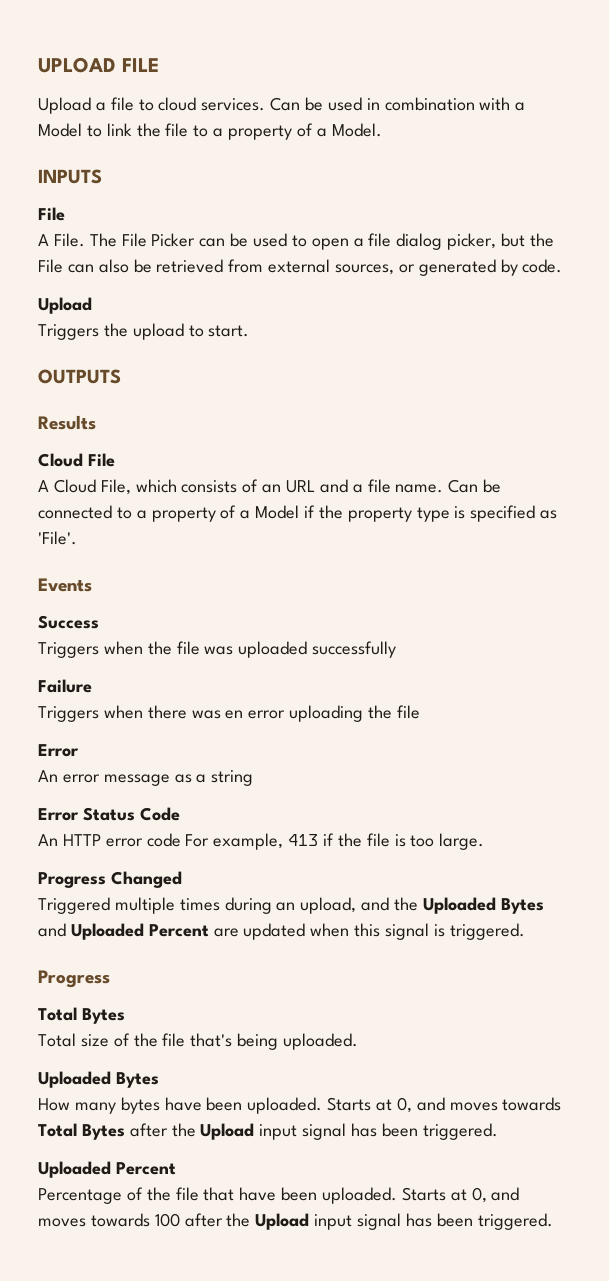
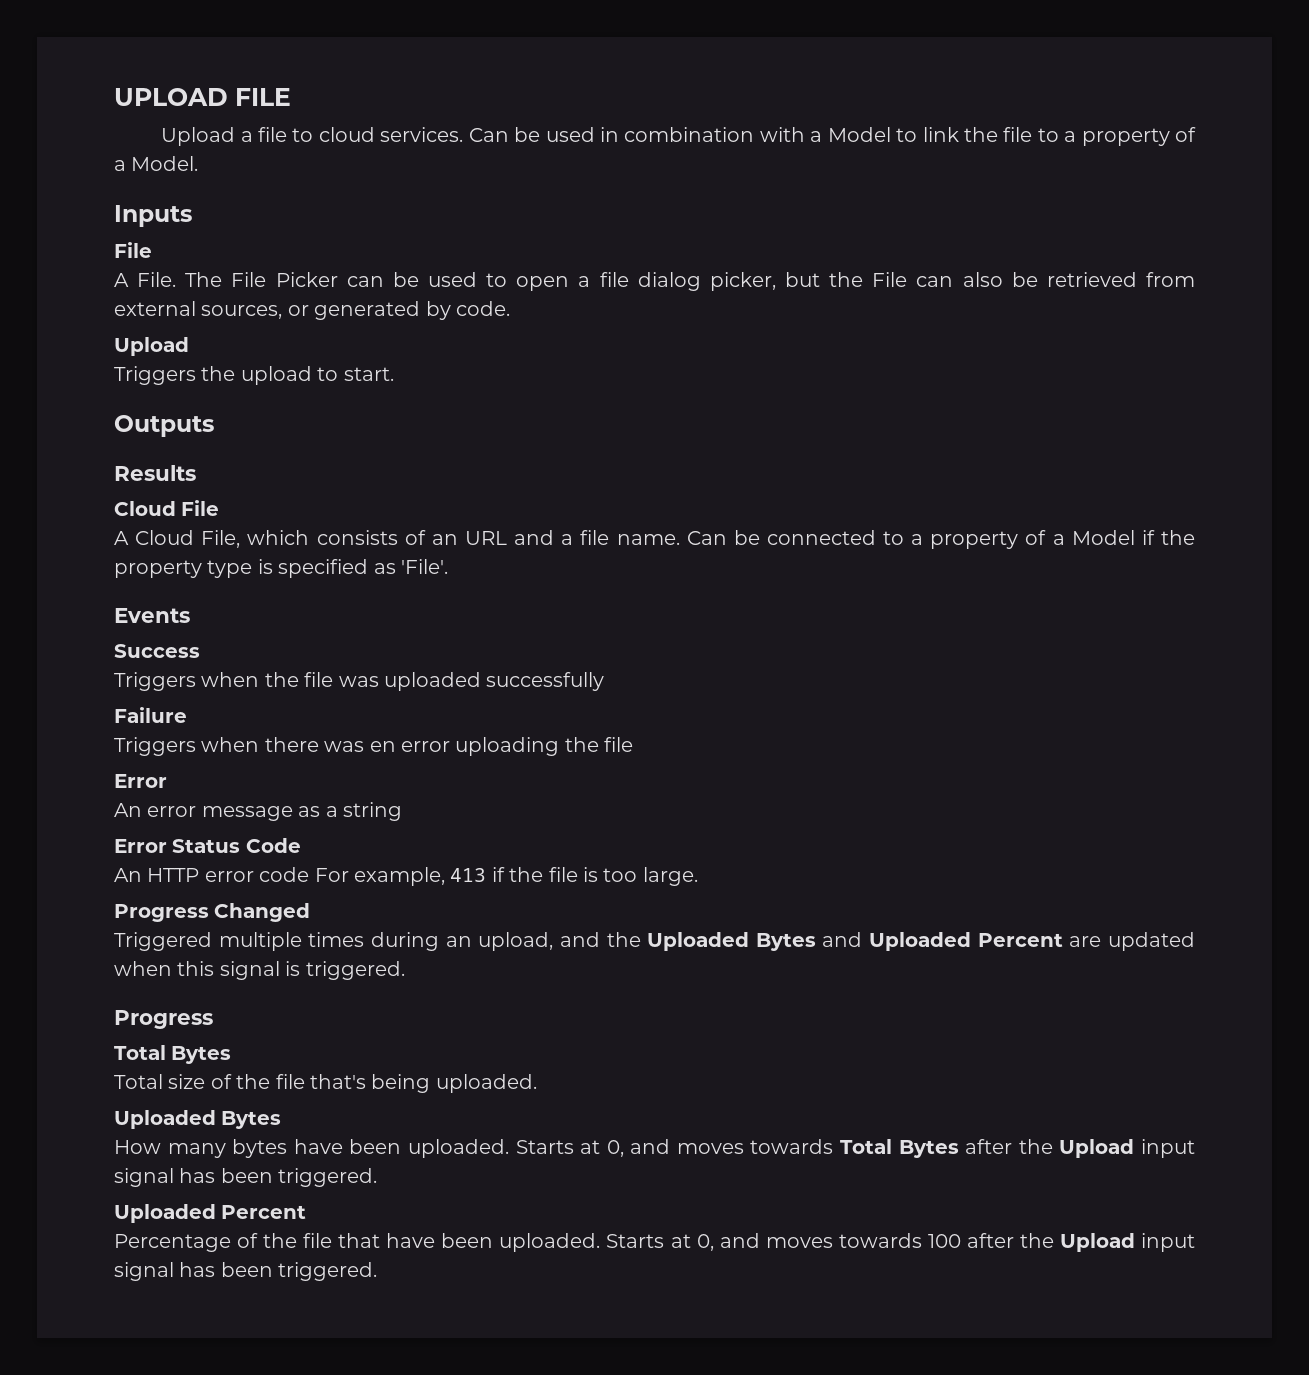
- INPUTS
+ Inputs
- OUTPUTS
+ Outputs

